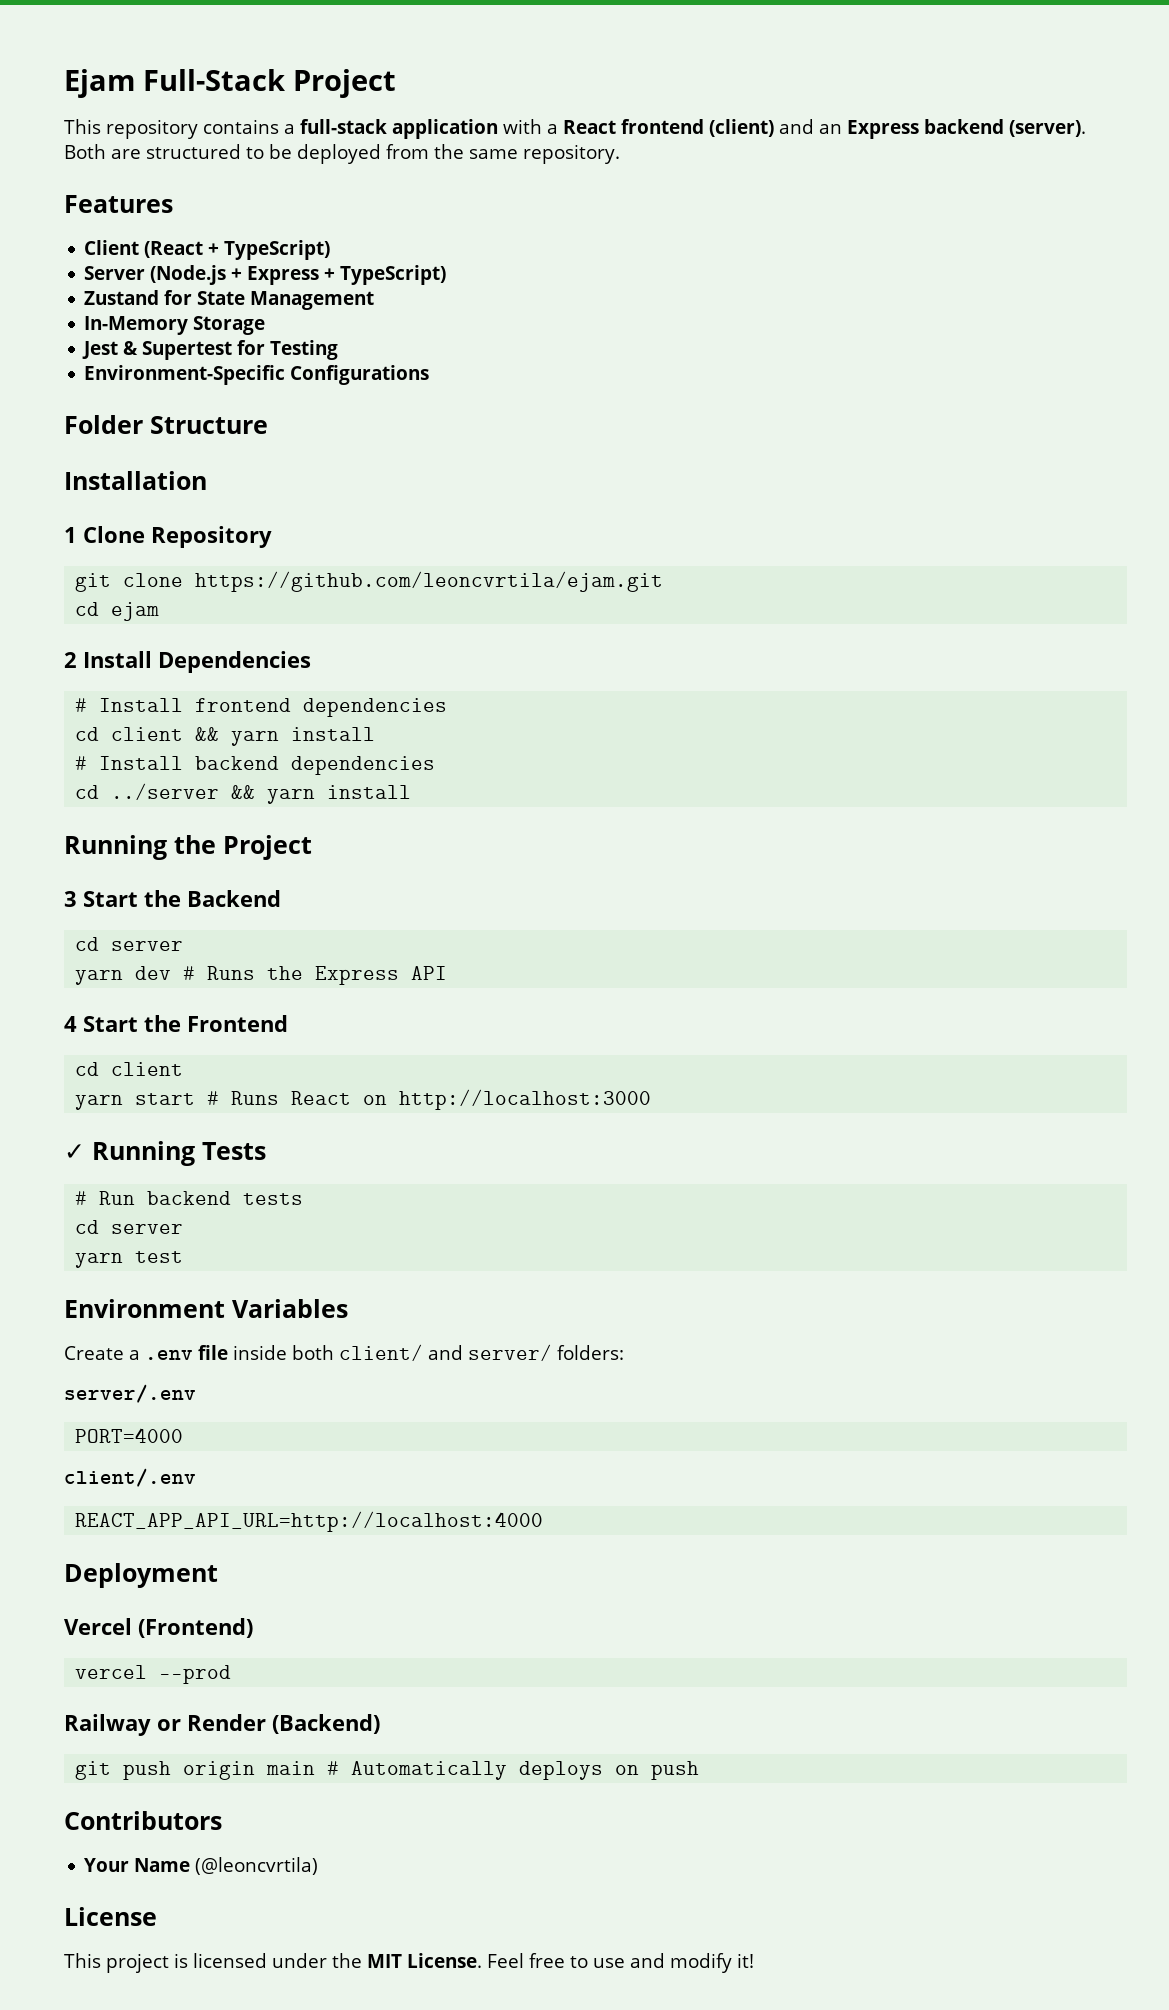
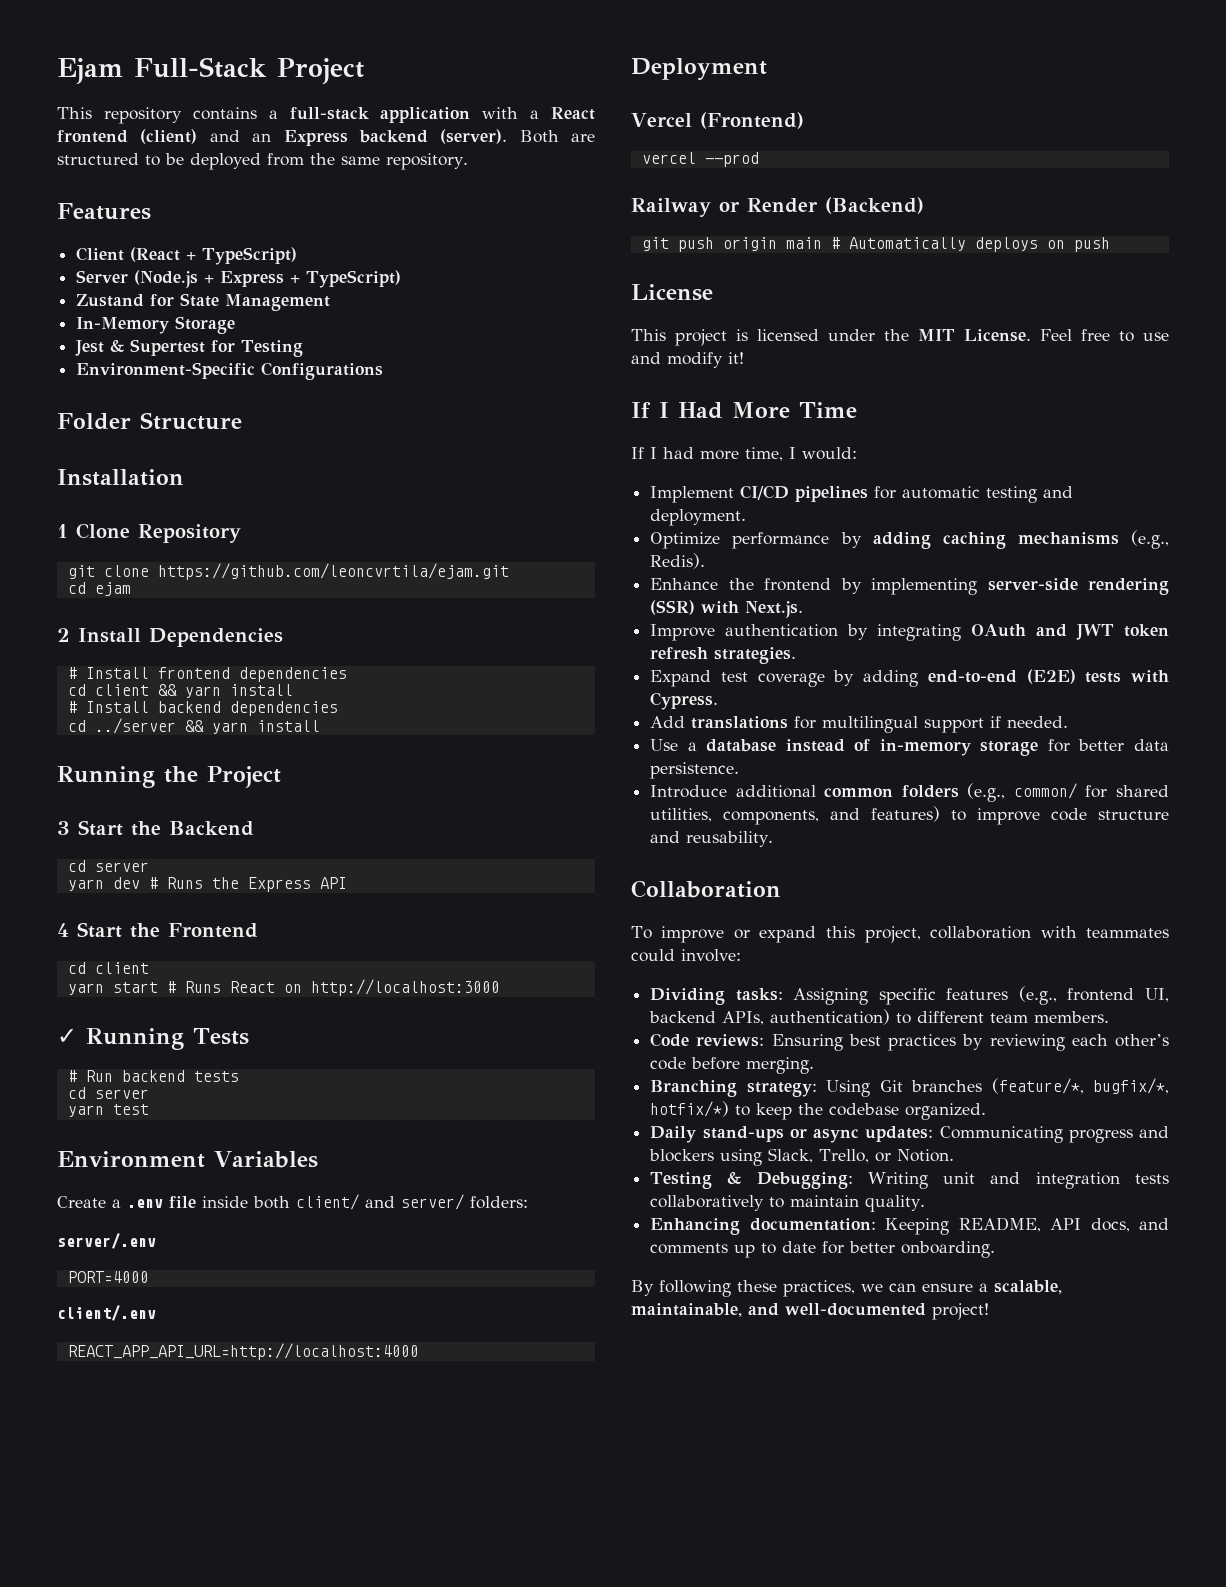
- Contributors
- Your Name (@leoncvrtila)
+ If I Had More Time
+ If I had more time, I would:
+ Implement CI/CD pipelines for automatic testing and deployment.
+ Optimize performance by adding caching mechanisms (e.g., Redis).
+ Enhance the frontend by implementing server-side rendering (SSR) with Next.js.
+ Improve authentication by integrating OAuth and JWT token refresh strategies.
+ Expand test coverage by adding end-to-end (E2E) tests with Cypress.
+ Add translations for multilingual support if needed.
+ Use a database instead of in-memory storage for better data persistence.
+ Introduce additional common folders (e.g., common/ for shared utilities, components, and features) to improve code structure and reusability.
+ Collaboration
+ To improve or expand this project, collaboration with teammates could involve:
+ Dividing tasks: Assigning specific features (e.g., frontend UI, backend APIs, authentication) to different team members.
+ Code reviews: Ensuring best practices by reviewing each other’s code before merging.
+ Branching strategy: Using Git branches (feature/*, bugfix/*, hotfix/*) to keep the codebase organized.
+ Daily stand-ups or async updates: Communicating progress and blockers using Slack, Trello, or Notion.
+ Testing & Debugging: Writing unit and integration tests collaboratively to maintain quality.
+ Enhancing documentation: Keeping README, API docs, and comments up to date for better onboarding.
+ By following these practices, we can ensure a scalable, maintainable, and well-documented project!

